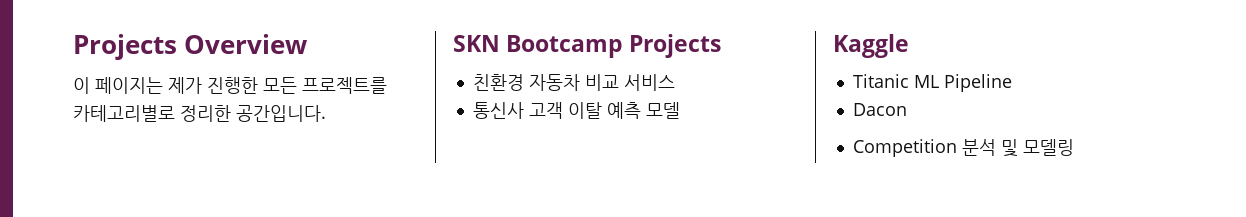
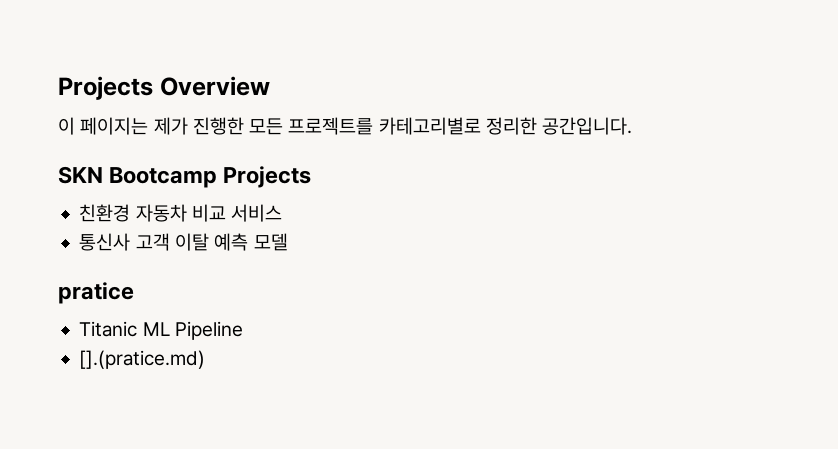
- Kaggle
+ pratice
- Dacon
- Competition 분석 및 모델링
+ [].(pratice.md)

